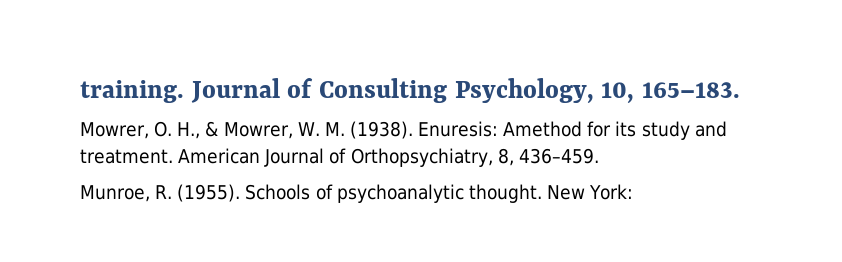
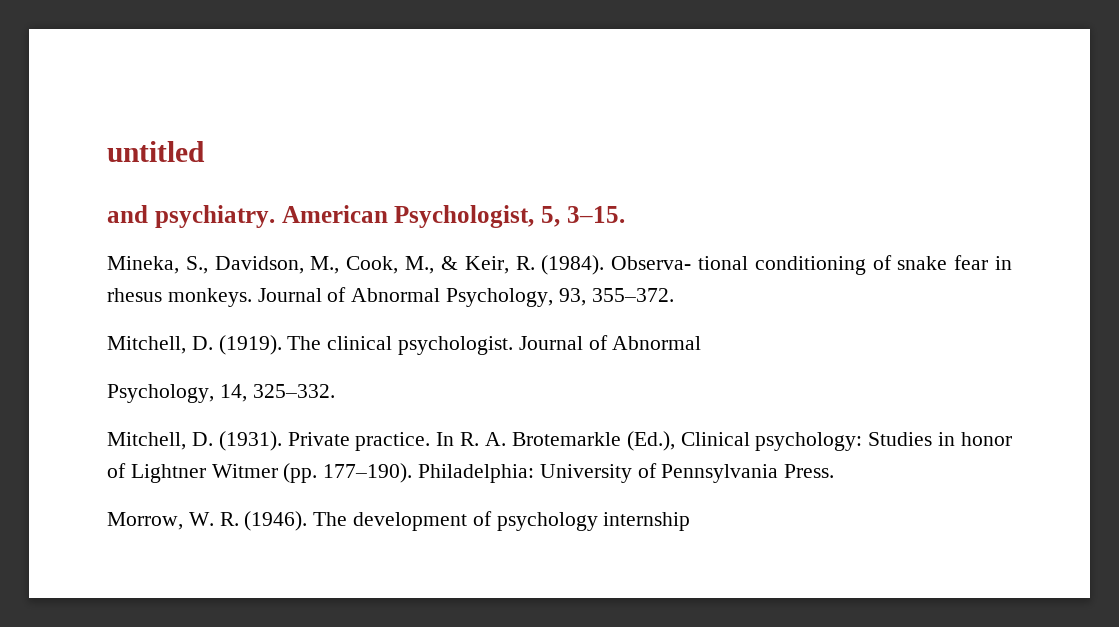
- training. Journal of Consulting Psychology, 10, 165–183.
- Mowrer, O. H., & Mowrer, W. M. (1938). Enuresis: Amethod for its study and treatment. American Journal of Orthopsychiatry, 8, 436–459.
- Munroe, R. (1955). Schools of psychoanalytic thought. New York:
+ untitled
+ and psychiatry. American Psychologist, 5, 3–15.
+ Mineka, S., Davidson, M., Cook, M., & Keir, R. (1984). Observa- tional conditioning of snake fear in rhesus monkeys. Journal of Abnormal Psychology, 93, 355–372.
+ Mitchell, D. (1919). The clinical psychologist. Journal of Abnormal
+ Psychology, 14, 325–332.
+ Mitchell, D. (1931). Private practice. In R. A. Brotemarkle (Ed.), Clinical psychology: Studies in honor of Lightner Witmer (pp. 177–190). Philadelphia: University of Pennsylvania Press.
+ Morrow, W. R. (1946). The development of psychology internship

